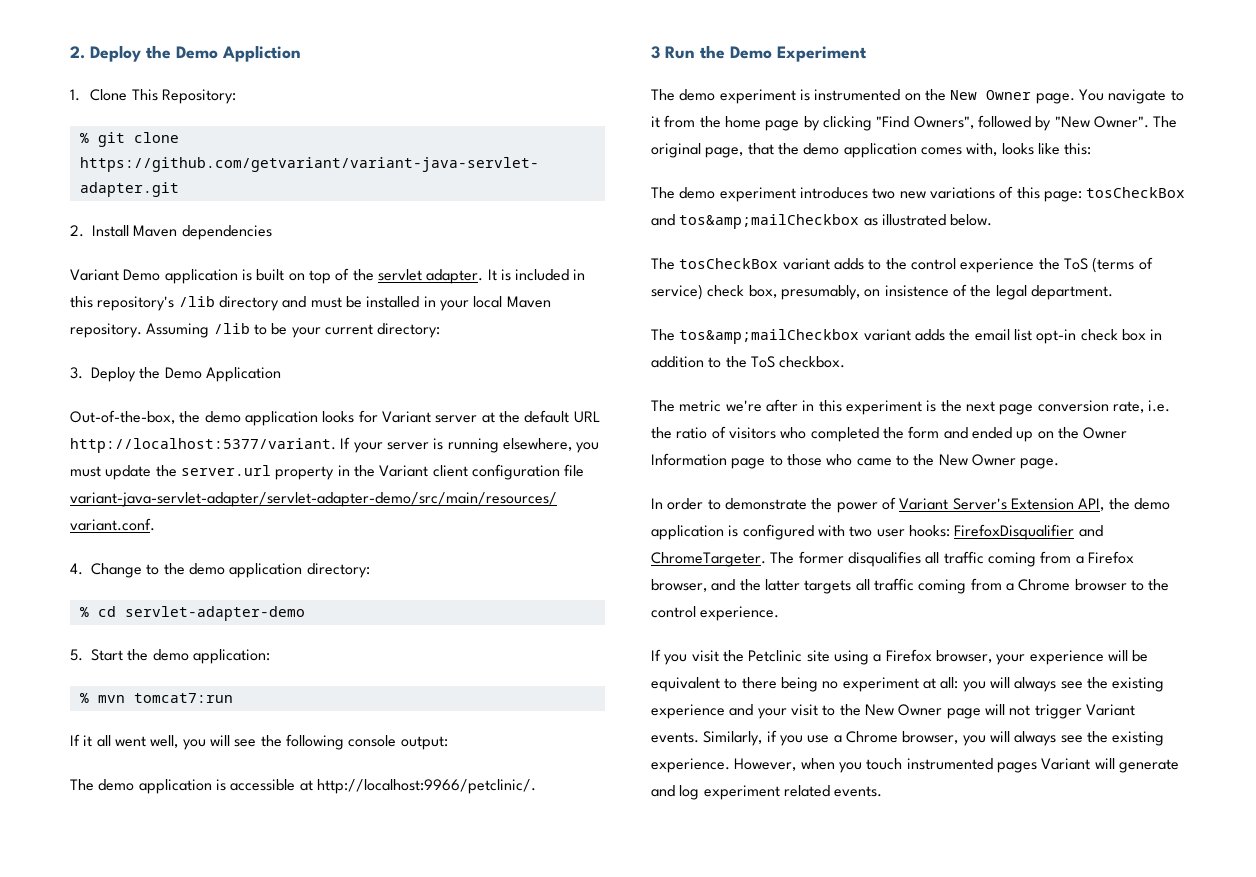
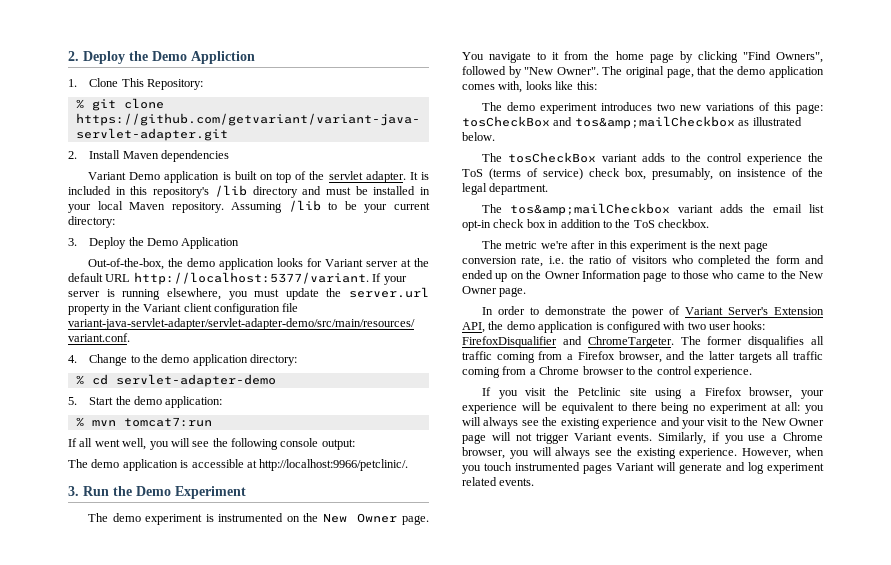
- If it all went well, you will see the following console output:
+ If all went well, you will see the following console output:
- 3 Run the Demo Experiment
+ 3. Run the Demo Experiment

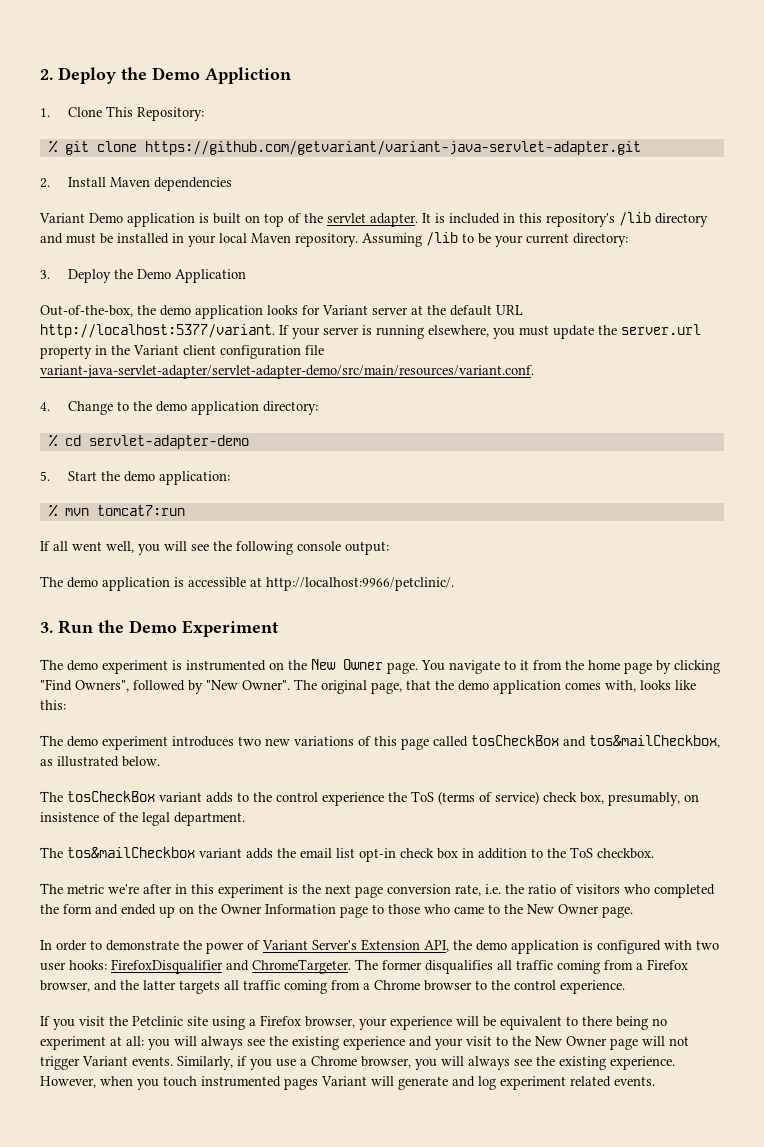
- The demo experiment introduces two new variations of this page: tosCheckBox and tos&amp;mailCheckbox as illustrated below.
+ The demo experiment introduces two new variations of this page called tosCheckBox and tos&mailCheckbox, as illustrated below.
- The tos&amp;mailCheckbox variant adds the email list opt-in check box in addition to the ToS checkbox.
+ The tos&mailCheckbox variant adds the email list opt-in check box in addition to the ToS checkbox.

